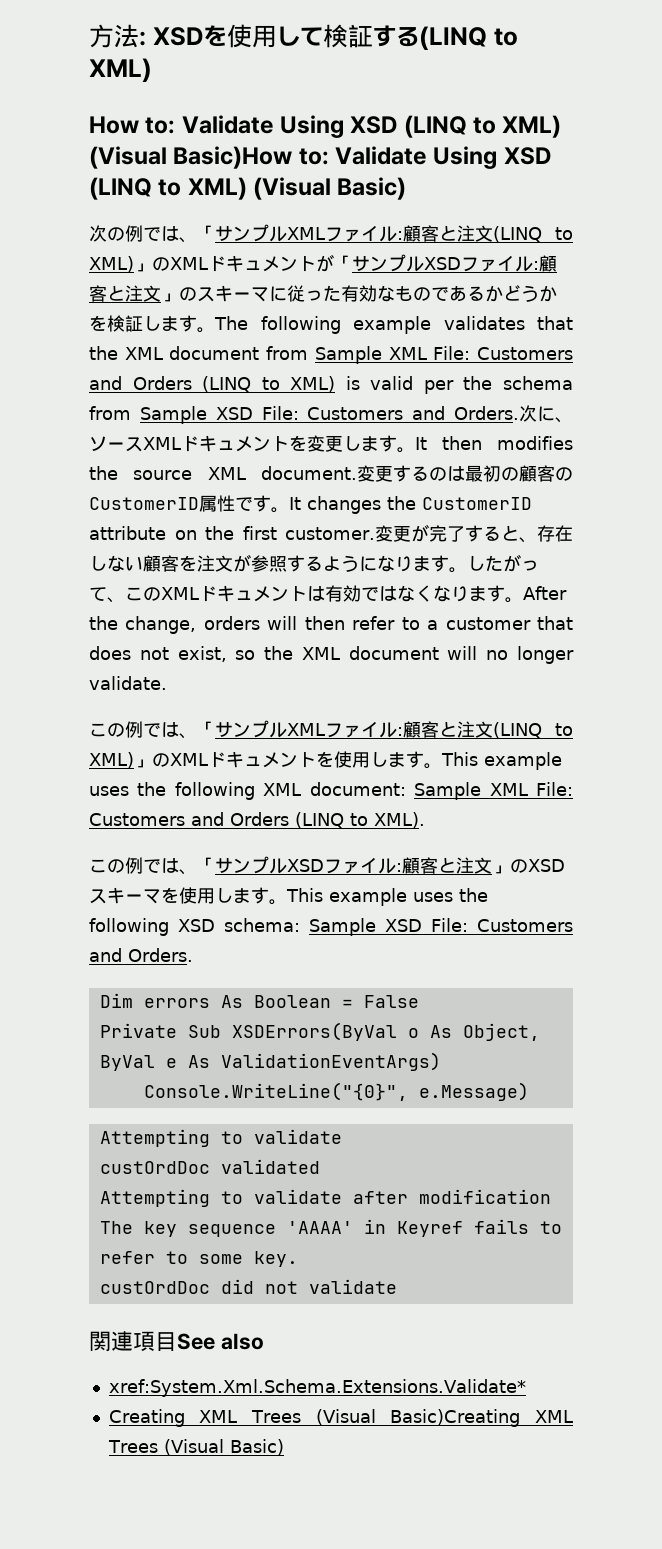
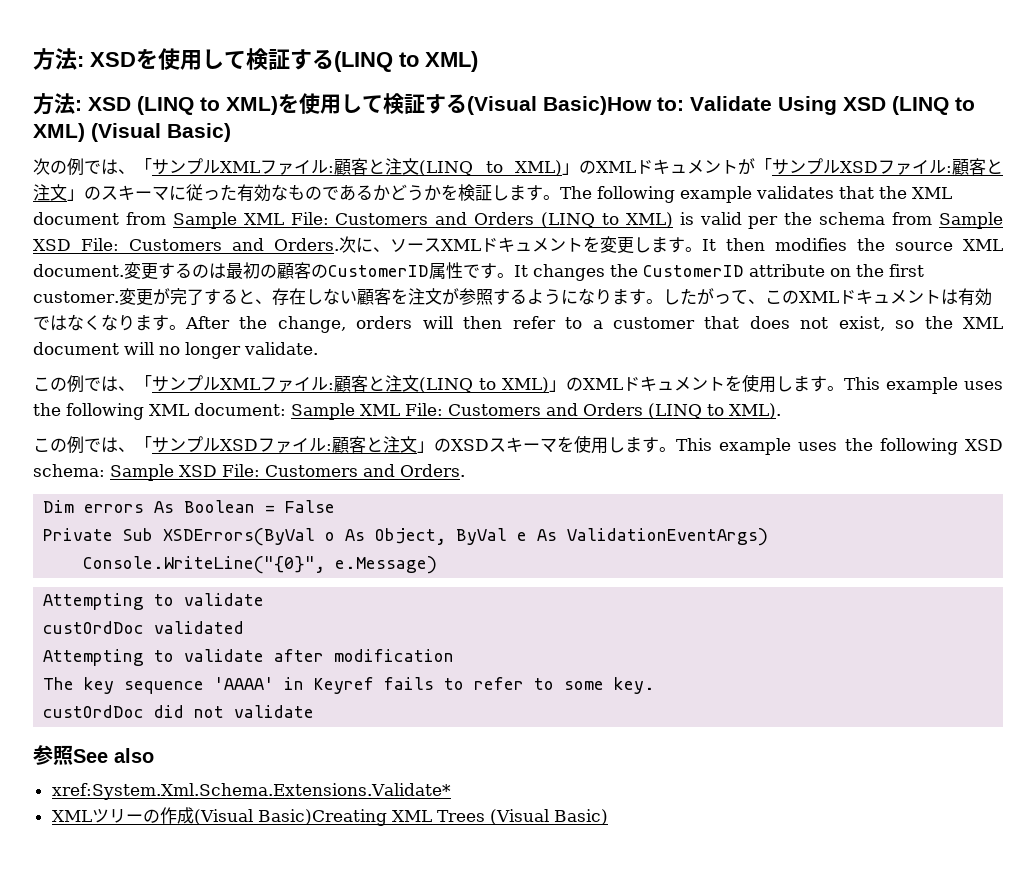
- How to: Validate Using XSD (LINQ to XML) (Visual Basic)How to: Validate Using XSD (LINQ to XML) (Visual Basic)
+ 方法: XSD (LINQ to XML)を使用して検証する(Visual Basic)How to: Validate Using XSD (LINQ to XML) (Visual Basic)
- 関連項目See also
+ 参照See also
- Creating XML Trees (Visual Basic)Creating XML Trees (Visual Basic)
+ XMLツリーの作成(Visual Basic)Creating XML Trees (Visual Basic)

